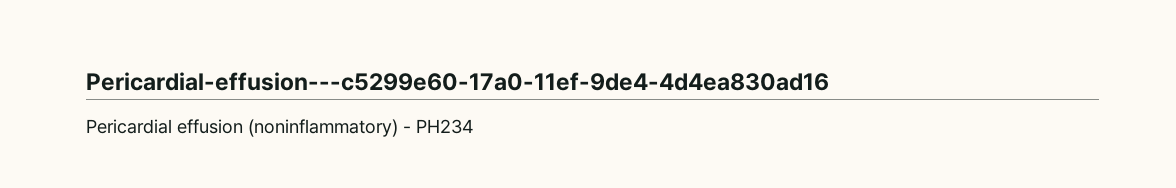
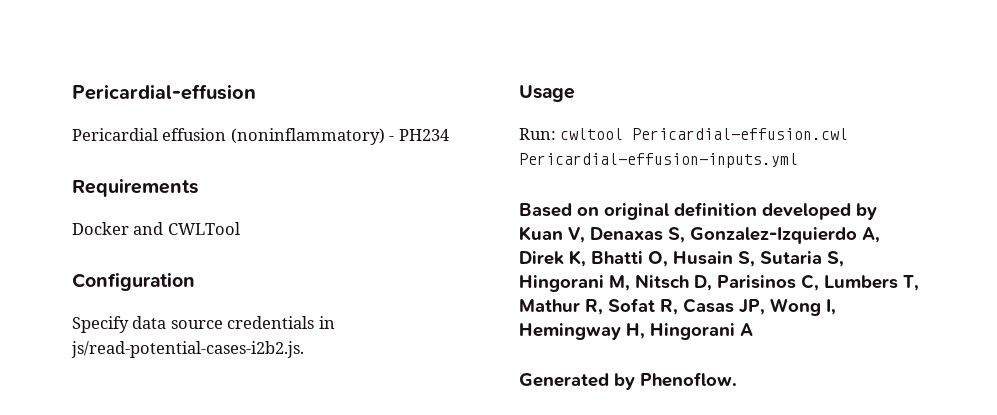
- Pericardial-effusion---c5299e60-17a0-11ef-9de4-4d4ea830ad16
+ Pericardial-effusion
+ Requirements
+ Docker and CWLTool
+ Configuration
+ Specify data source credentials in js/read-potential-cases-i2b2.js.
+ Usage
+ Run: cwltool Pericardial-effusion.cwl Pericardial-effusion-inputs.yml
+ Based on original definition developed by Kuan V, Denaxas S, Gonzalez-Izquierdo A, Direk K, Bhatti O, Husain S, Sutaria S, Hingorani M, Nitsch D, Parisinos C, Lumbers T, Mathur R, Sofat R, Casas JP, Wong I, Hemingway H, Hingorani A
+ Generated by Phenoflow.

